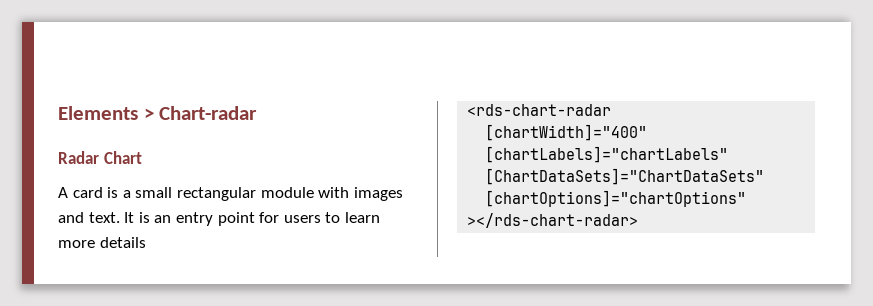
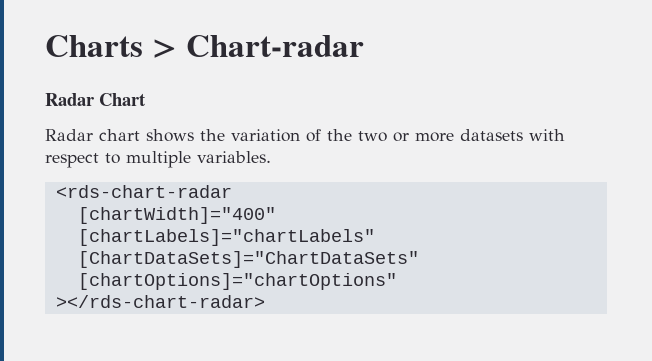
- Elements > Chart-radar
+ Charts > Chart-radar
- A card is a small rectangular module with images and text. It is an entry point for users to learn more details
+ Radar chart shows the variation of the two or more datasets with respect to multiple variables.

